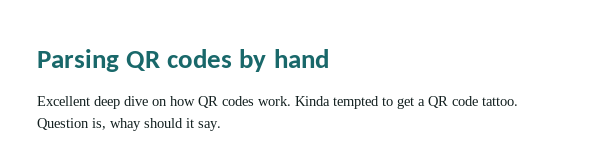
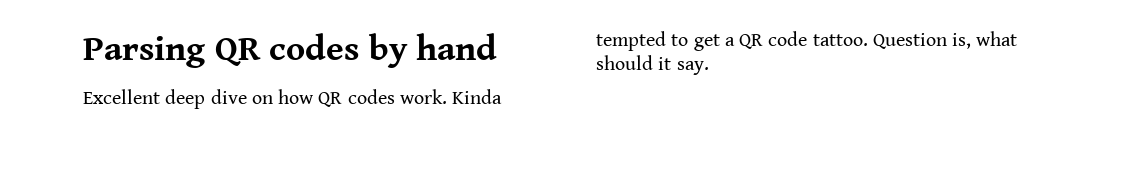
- Question is, whay should it say.
+ Question is, what should it say.

